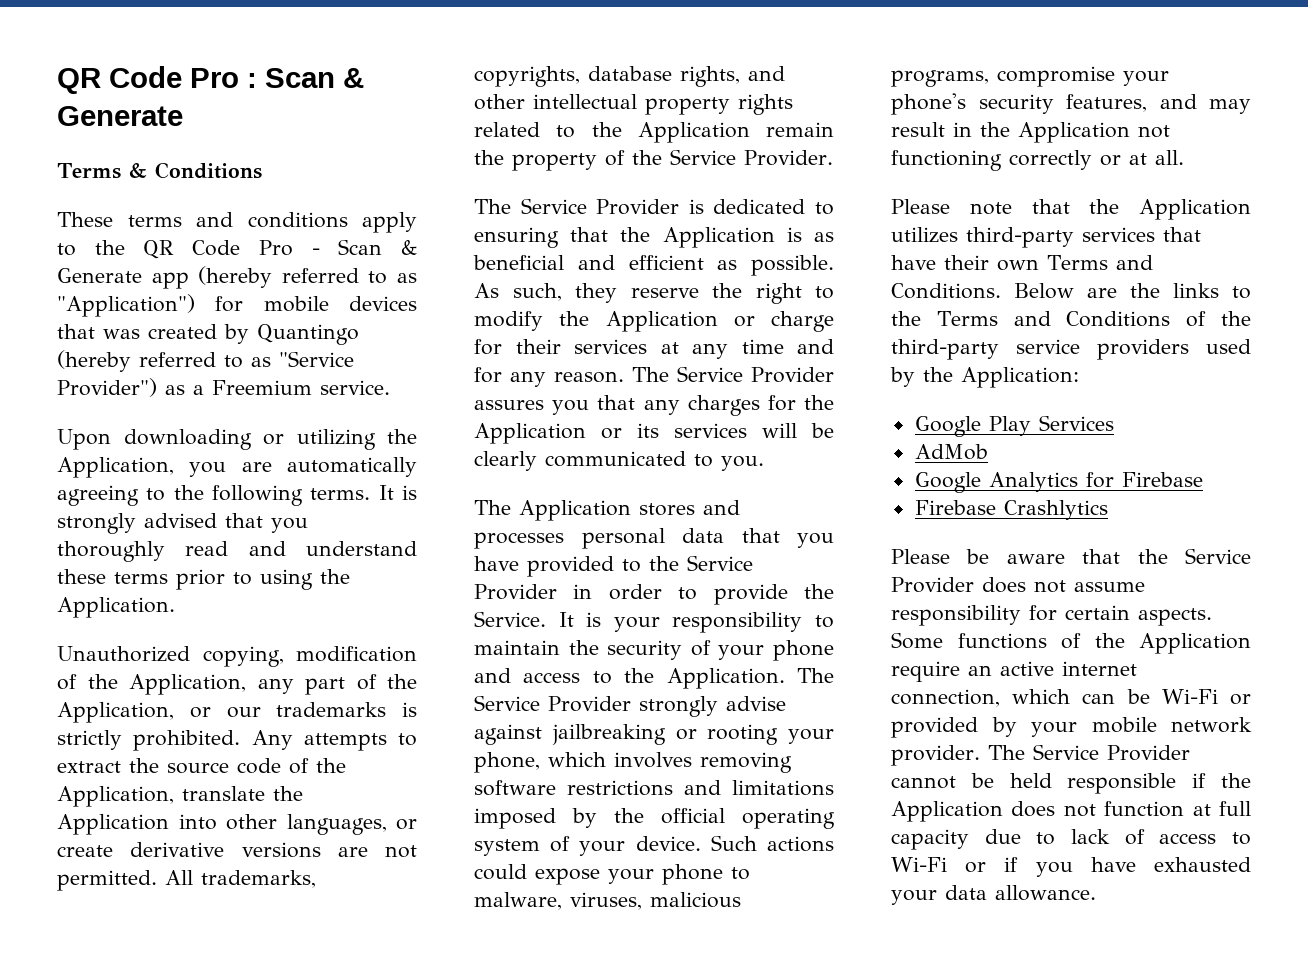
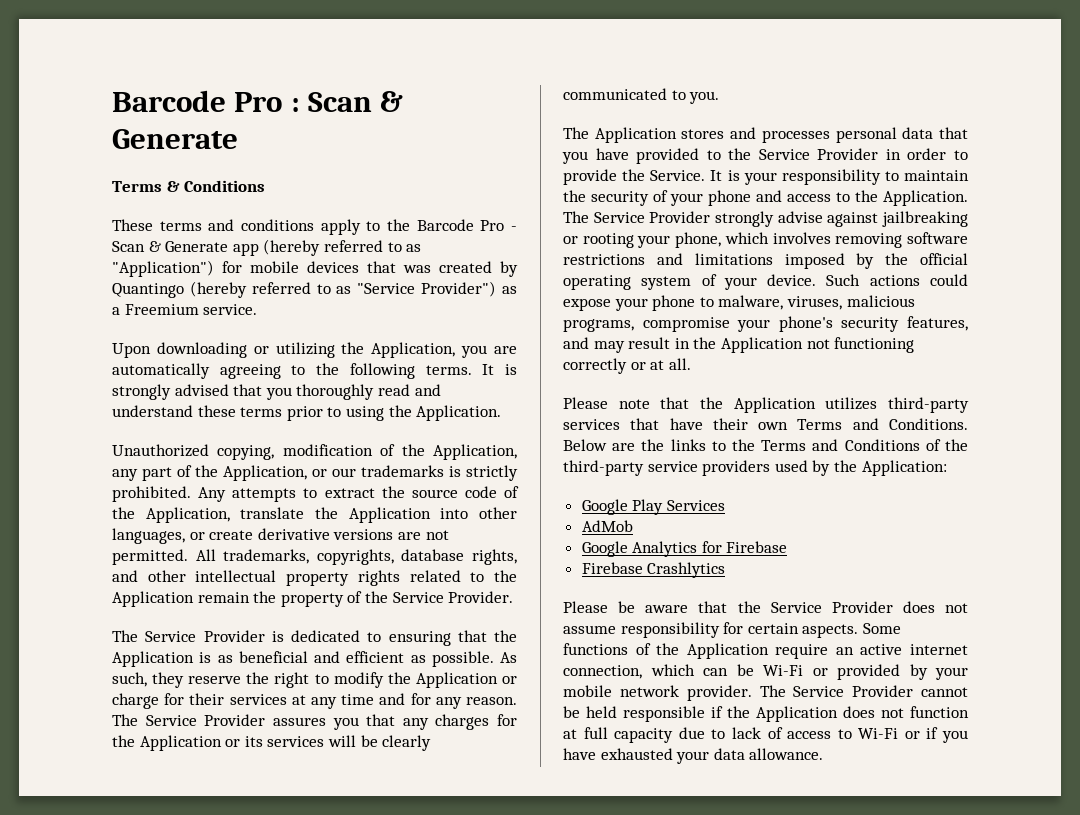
- QR Code Pro : Scan & Generate
+ Barcode Pro : Scan & Generate
- These terms and conditions apply to the QR Code Pro - Scan & Generate app (hereby referred to as "Application") for mobile devices that was created by Quantingo (hereby referred to as "Service Provider") as a Freemium service.
+ These terms and conditions apply to the Barcode Pro - Scan & Generate app (hereby referred to as "Application") for mobile devices that was created by Quantingo (hereby referred to as "Service Provider") as a Freemium service.

